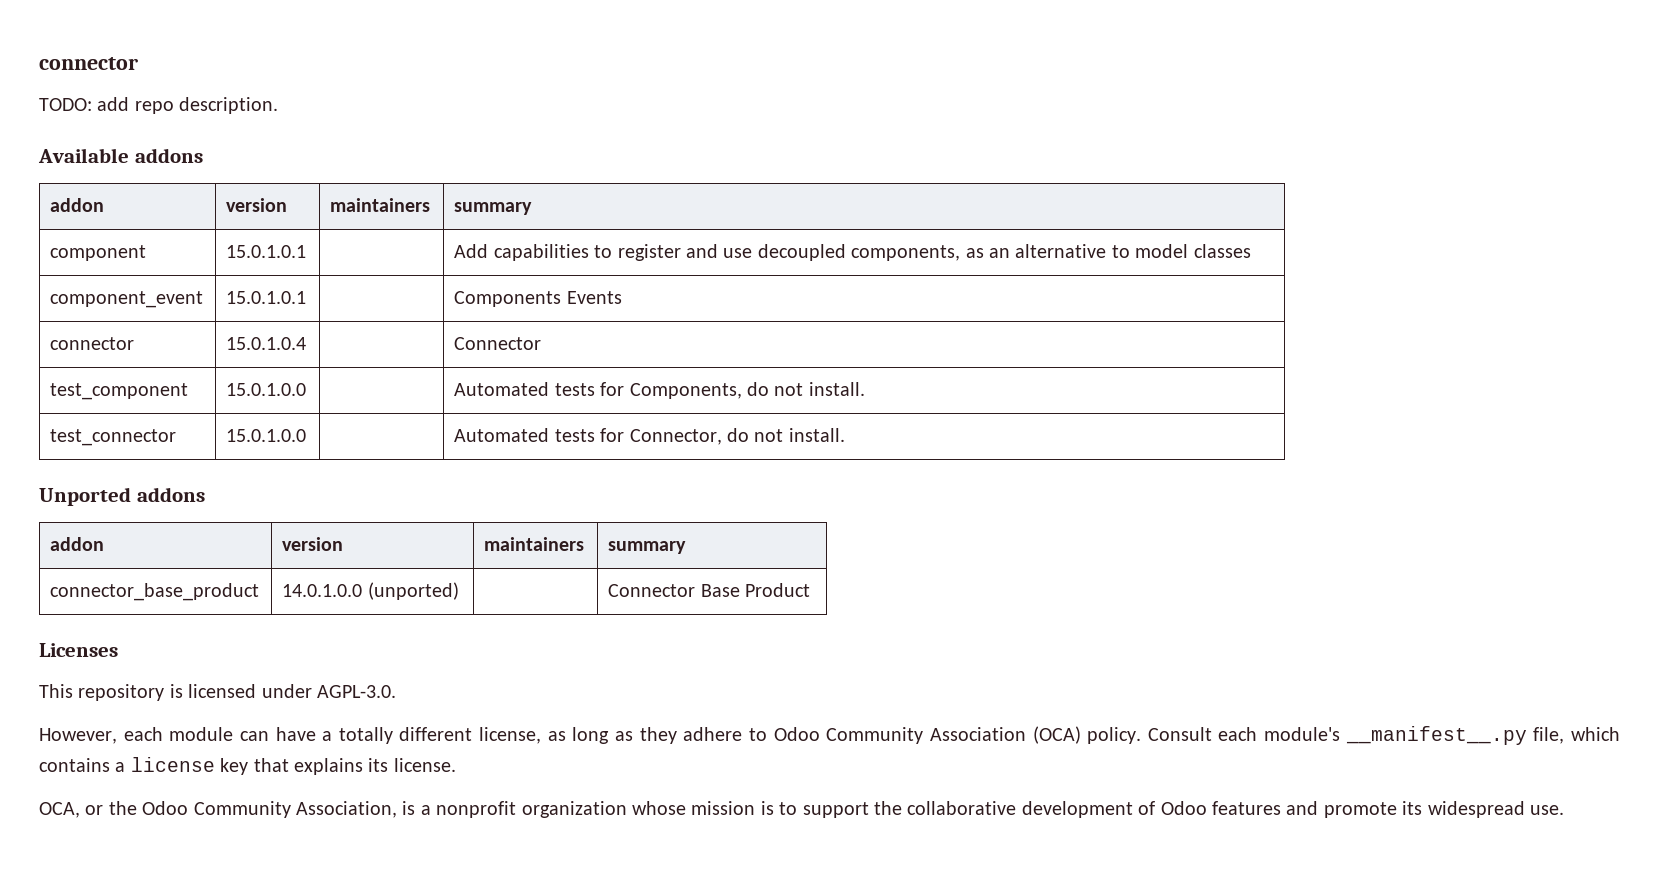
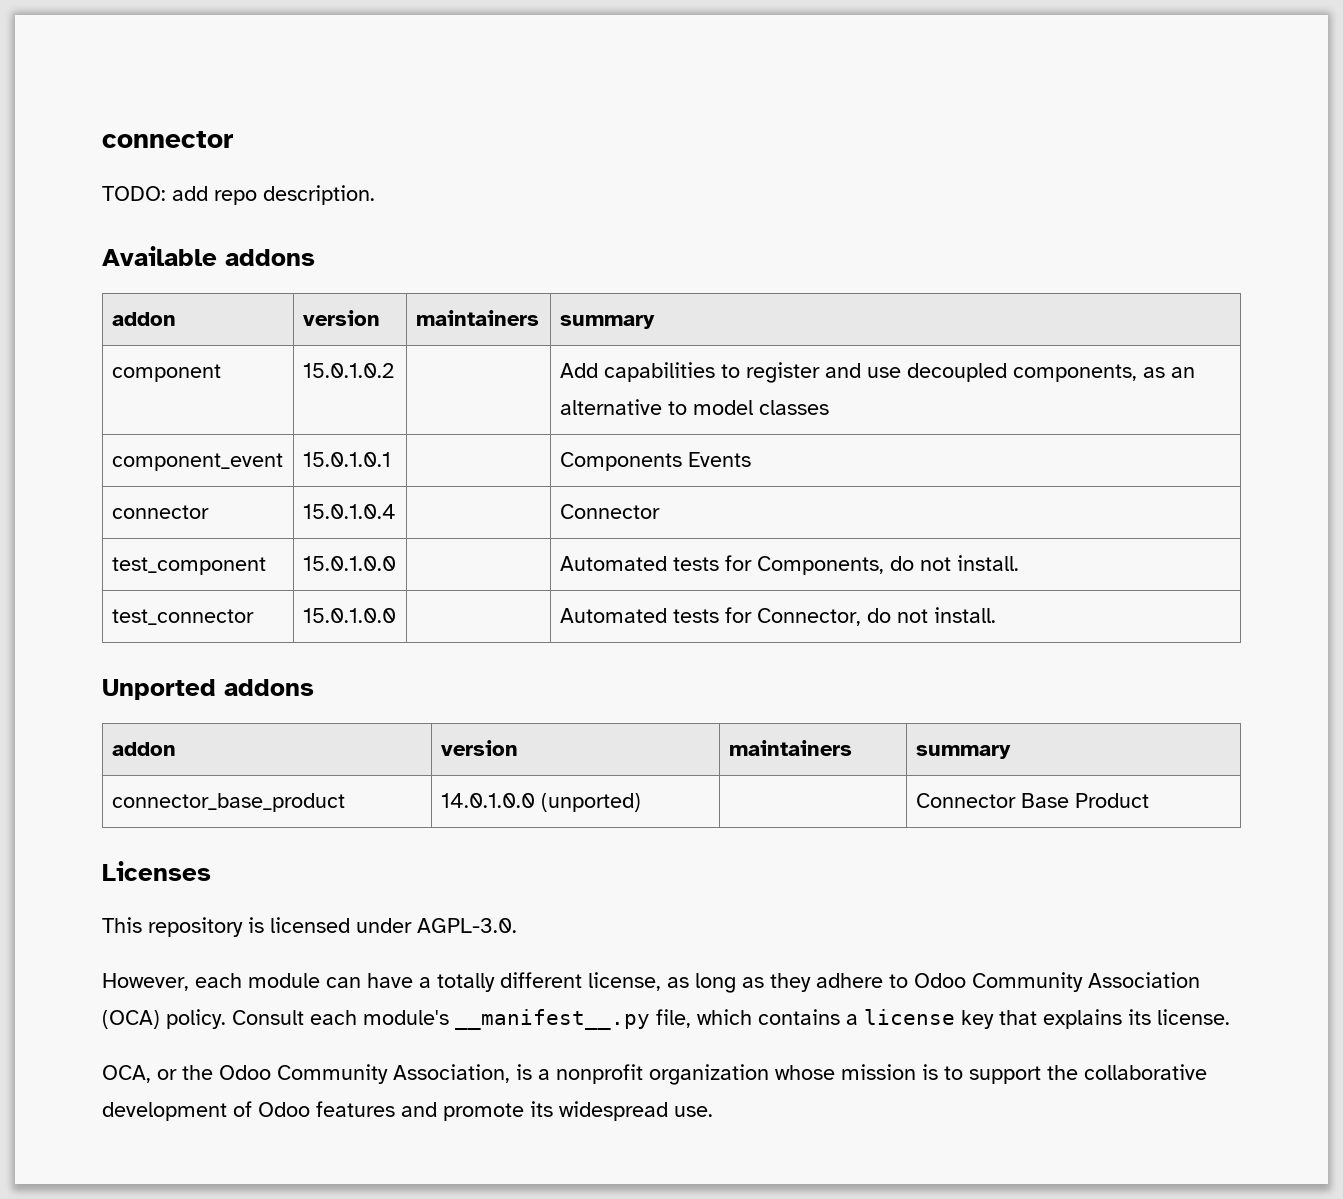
- component | 15.0.1.0.1 | | Add capabilities to register and use decoupled components, as an alternative to model classes
+ component | 15.0.1.0.2 | | Add capabilities to register and use decoupled components, as an alternative to model classes

